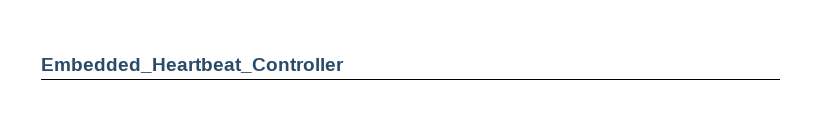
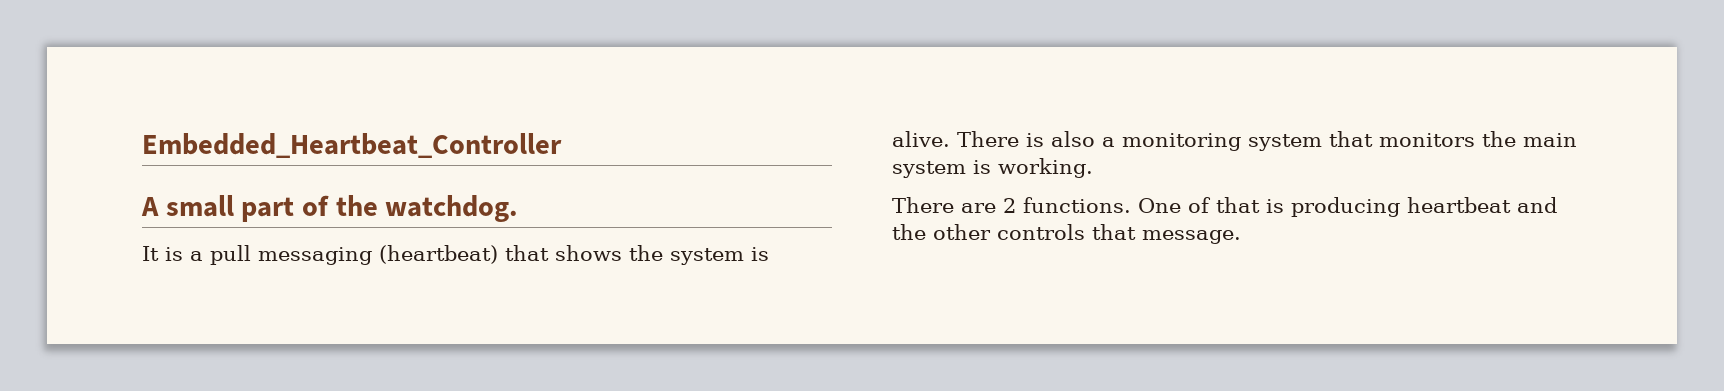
+ A small part of the watchdog.
+ It is a pull messaging (heartbeat) that shows the system is alive. There is also a monitoring system that monitors the main system is working.
+ There are 2 functions. One of that is producing heartbeat and the other controls that message.

